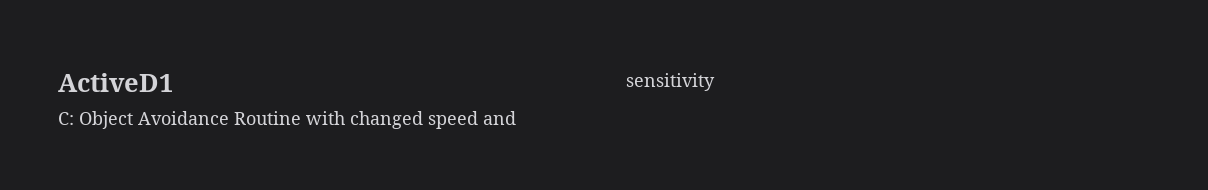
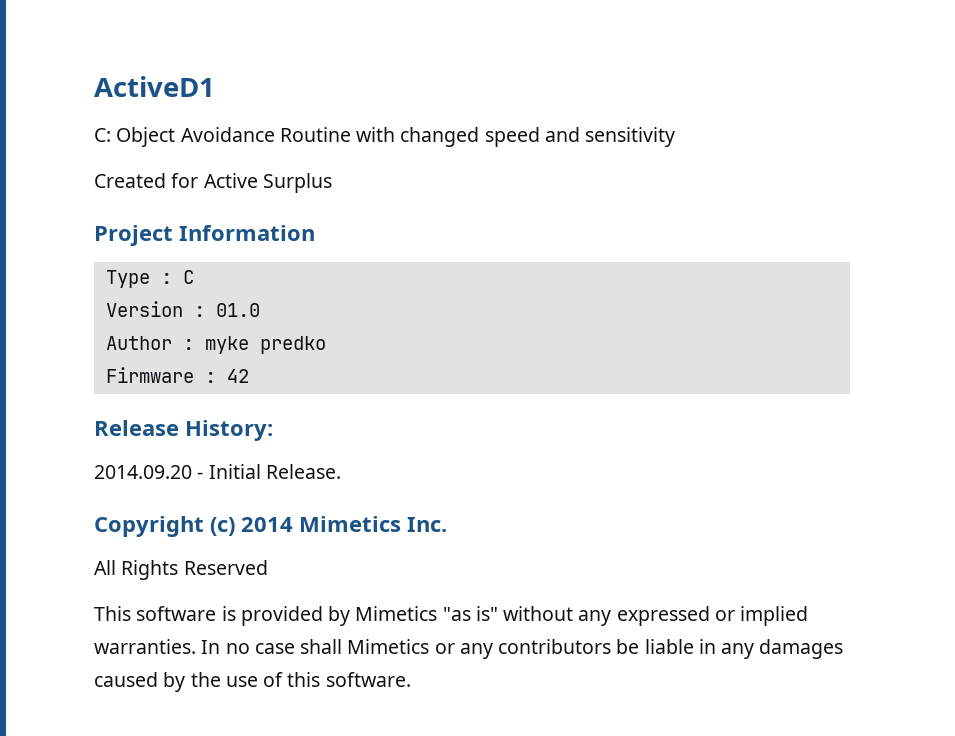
+ Created for Active Surplus
+ Project Information
+ Type : C
+ Version : 01.0
+ Author : myke predko
+ Firmware : 42
+ Release History:
+ 2014.09.20 - Initial Release.
+ Copyright (c) 2014 Mimetics Inc.
+ All Rights Reserved
+ This software is provided by Mimetics "as is" without any expressed or implied warranties. In no case shall Mimetics or any contributors be liable in any damages caused by the use of this software.

